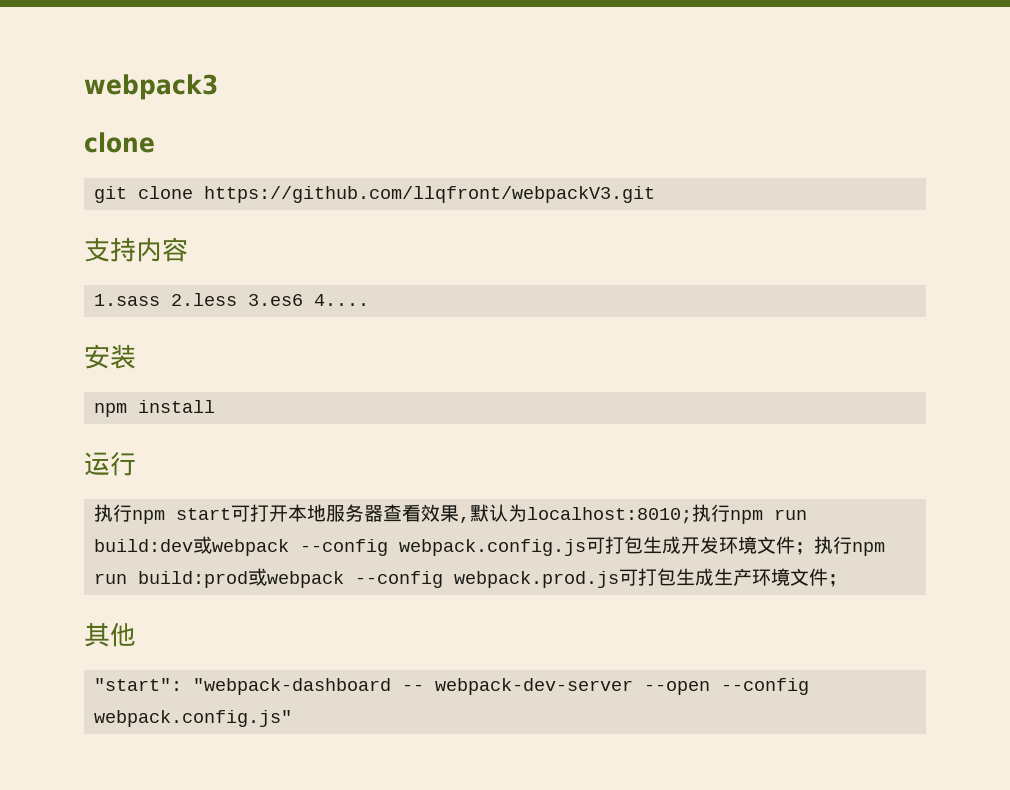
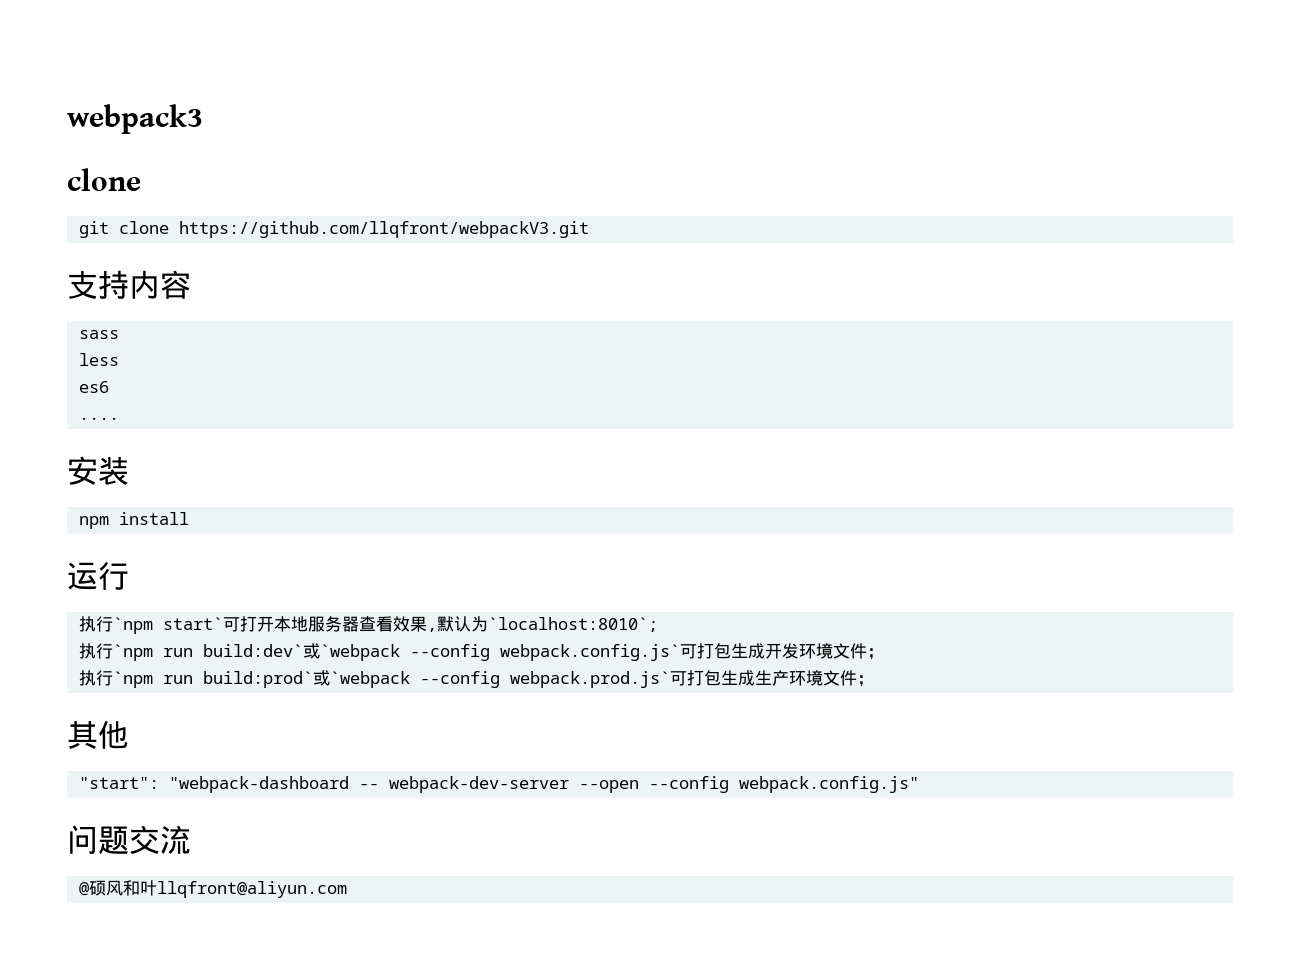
- 1.sass 2.less 3.es6 4....
+ sass
+ less
+ es6
+ ....
- 执行npm start可打开本地服务器查看效果,默认为localhost:8010;执行npm run build:dev或webpack --config webpack.config.js可打包生成开发环境文件；执行npm run build:prod或webpack --config webpack.prod.js可打包生成生产环境文件；
+ 执行`npm start`可打开本地服务器查看效果,默认为`localhost:8010`;
+ 执行`npm run build:dev`或`webpack --config webpack.config.js`可打包生成开发环境文件；
+ 执行`npm run build:prod`或`webpack --config webpack.prod.js`可打包生成生产环境文件；
+ 问题交流
+ @硕风和叶llqfront@aliyun.com

